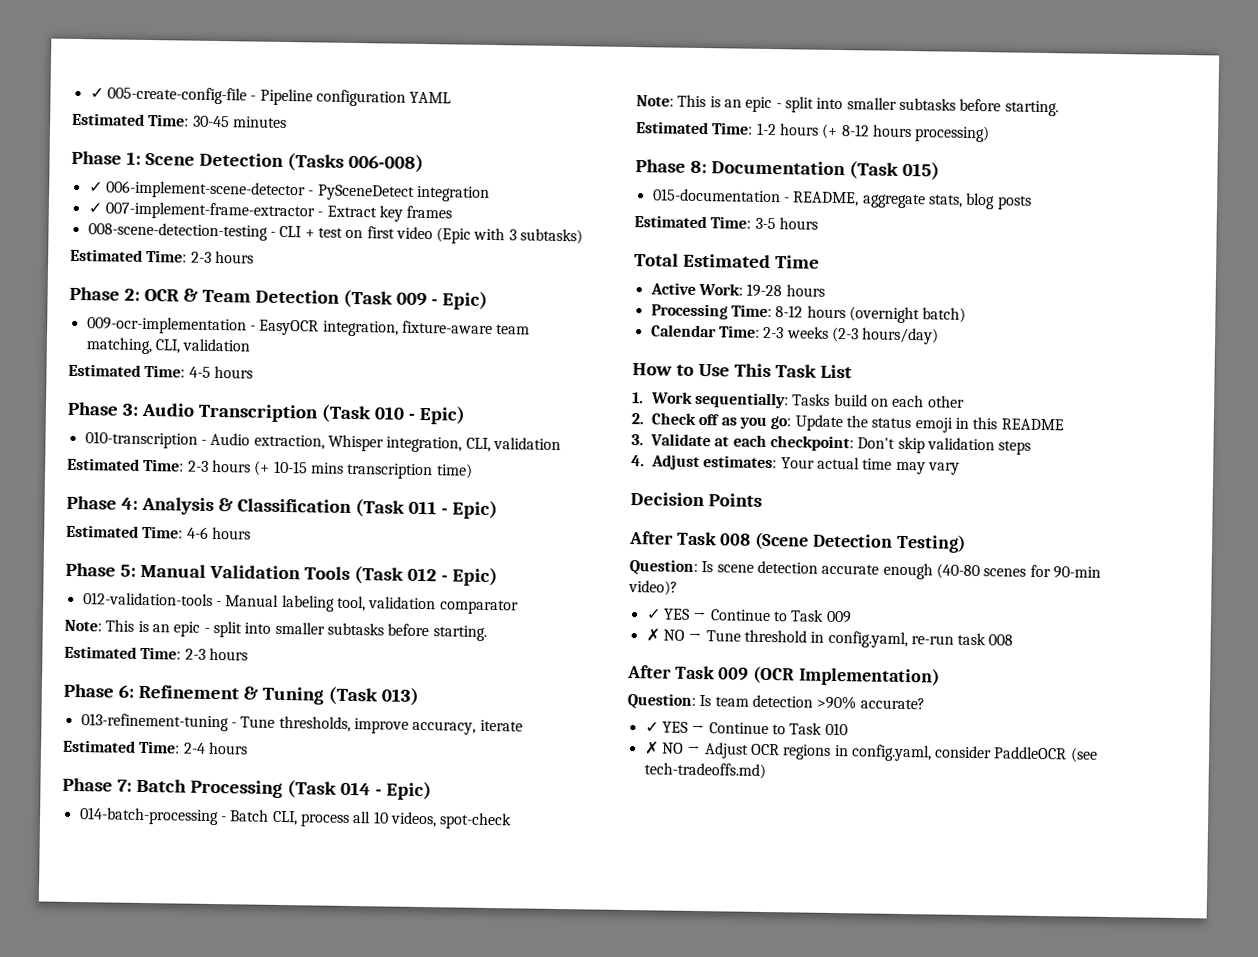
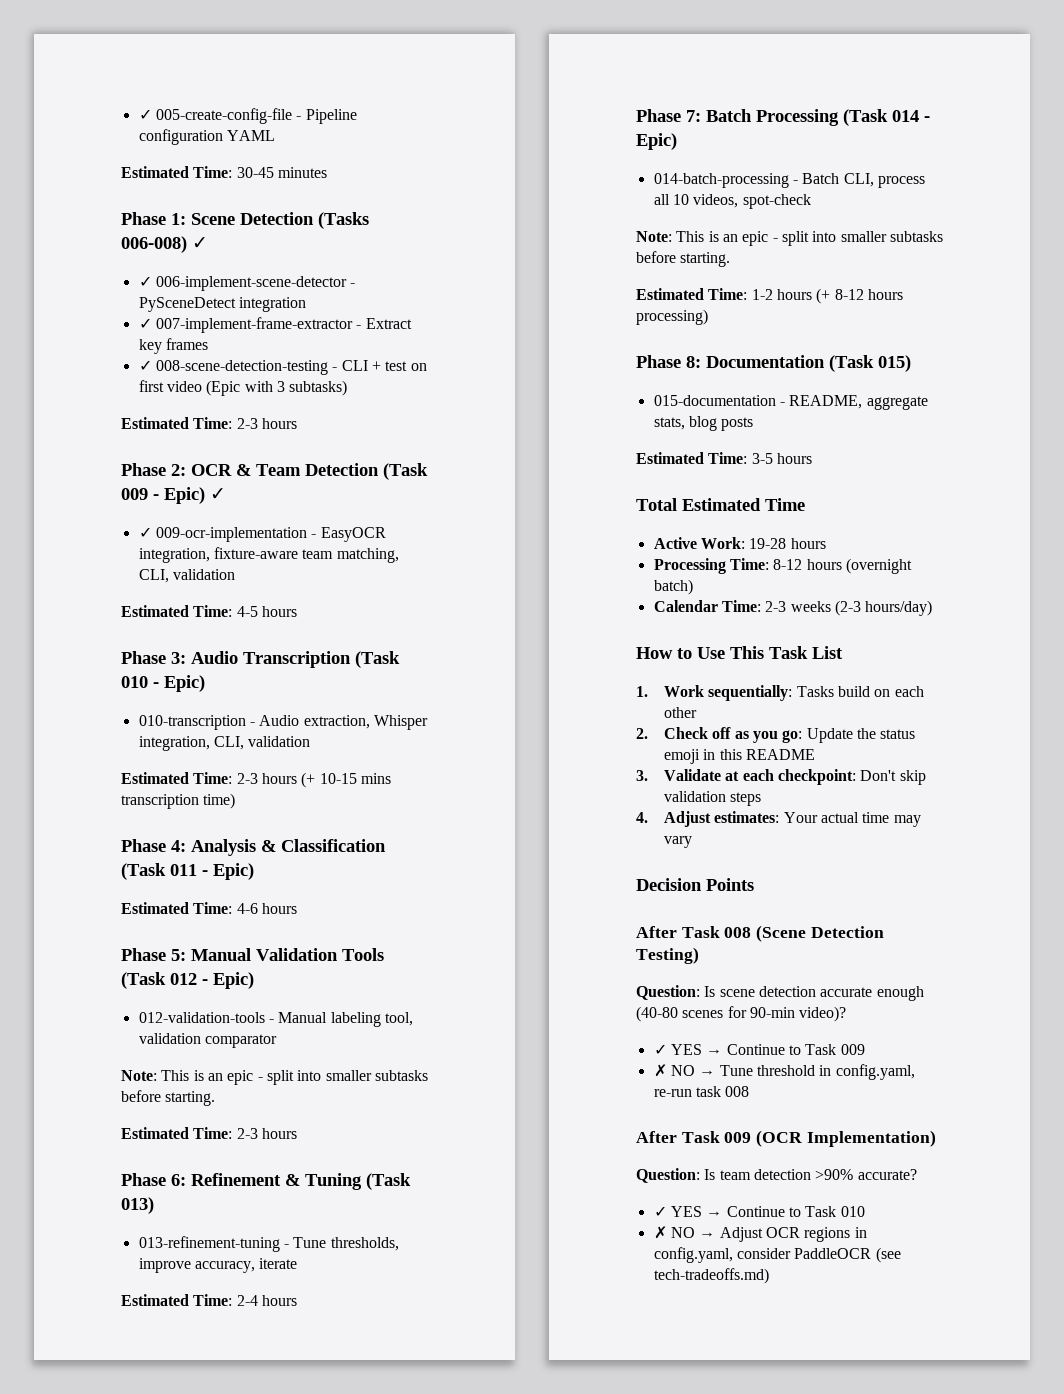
- Phase 1: Scene Detection (Tasks 006-008)
+ Phase 1: Scene Detection (Tasks 006-008) ✓
- 008-scene-detection-testing - CLI + test on first video (Epic with 3 subtasks)
+ ✓ 008-scene-detection-testing - CLI + test on first video (Epic with 3 subtasks)
- Phase 2: OCR & Team Detection (Task 009 - Epic)
- 009-ocr-implementation - EasyOCR integration, fixture-aware team matching, CLI, validation
+ Phase 2: OCR & Team Detection (Task 009 - Epic) ✓
+ ✓ 009-ocr-implementation - EasyOCR integration, fixture-aware team matching, CLI, validation

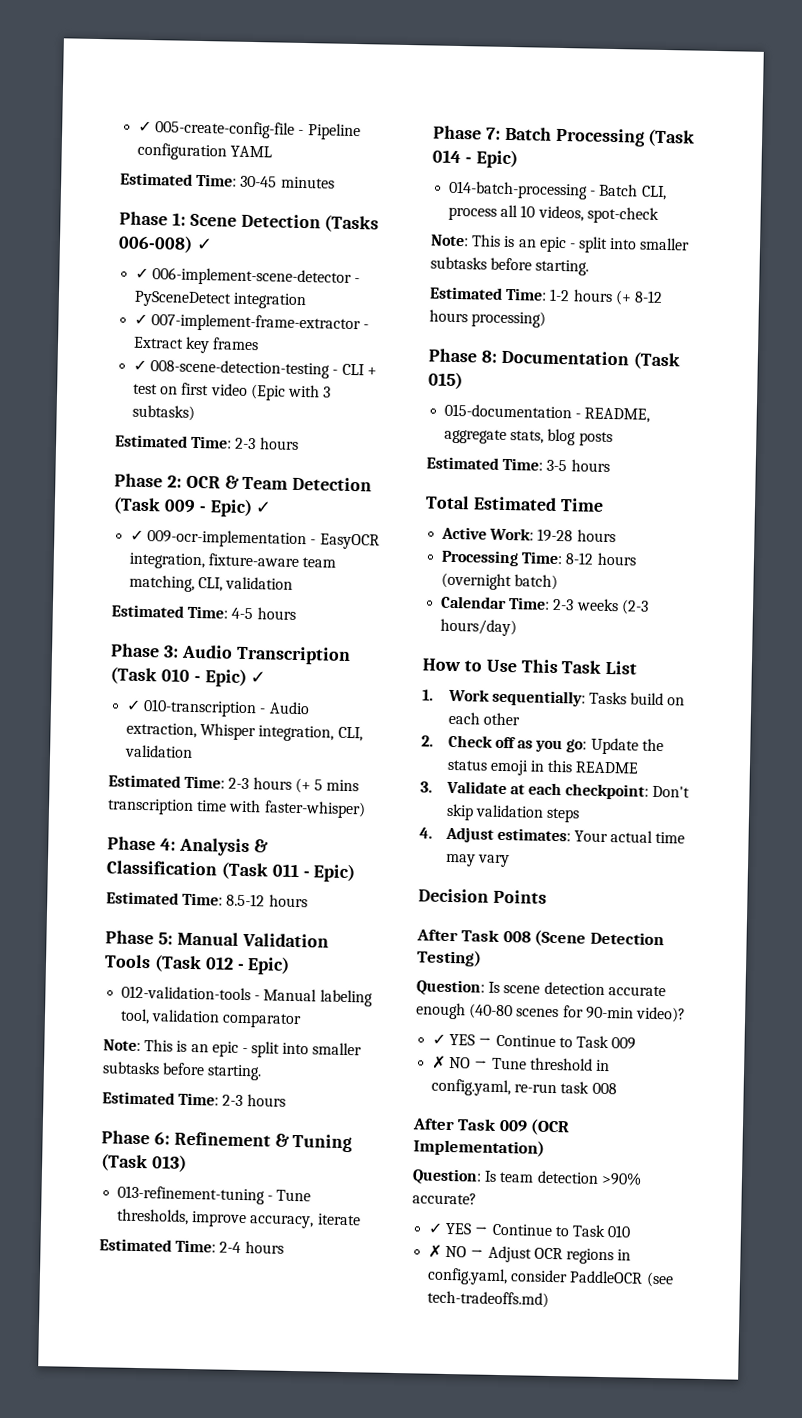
- Phase 3: Audio Transcription (Task 010 - Epic)
- 010-transcription - Audio extraction, Whisper integration, CLI, validation
+ Phase 3: Audio Transcription (Task 010 - Epic) ✓
+ ✓ 010-transcription - Audio extraction, Whisper integration, CLI, validation
- Estimated Time: 2-3 hours (+ 10-15 mins transcription time)
+ Estimated Time: 2-3 hours (+ 5 mins transcription time with faster-whisper)
- Estimated Time: 4-6 hours
+ Estimated Time: 8.5-12 hours

